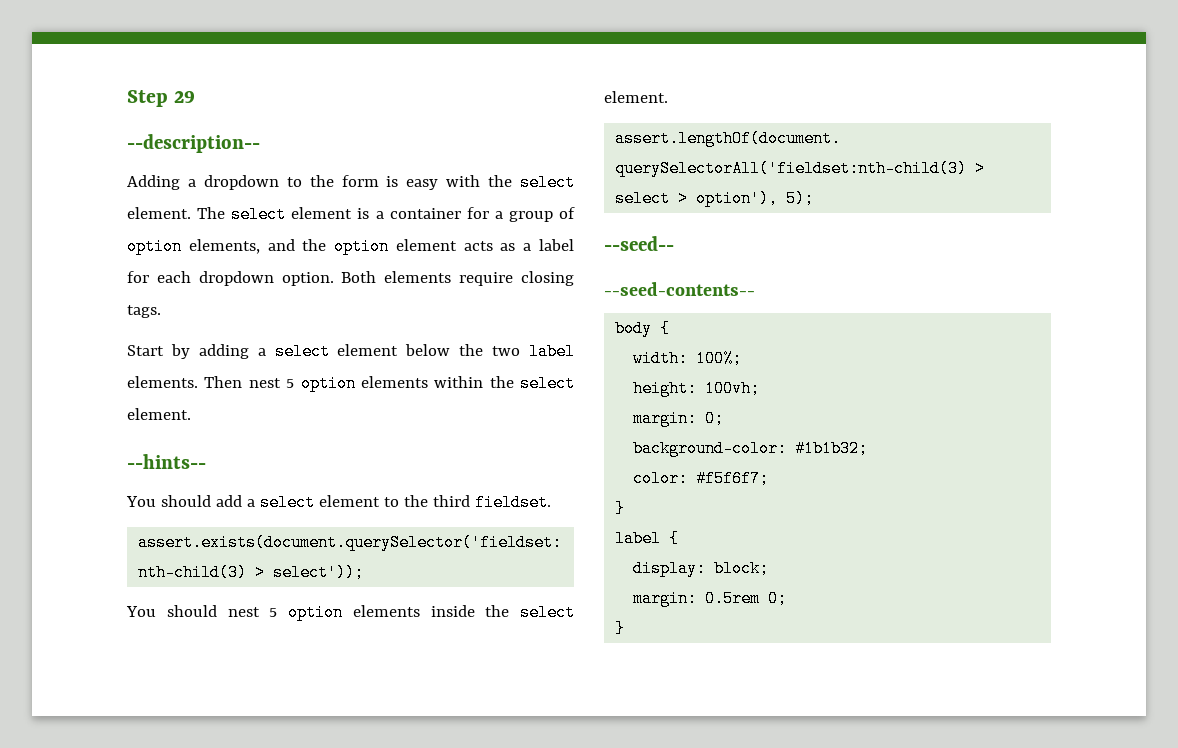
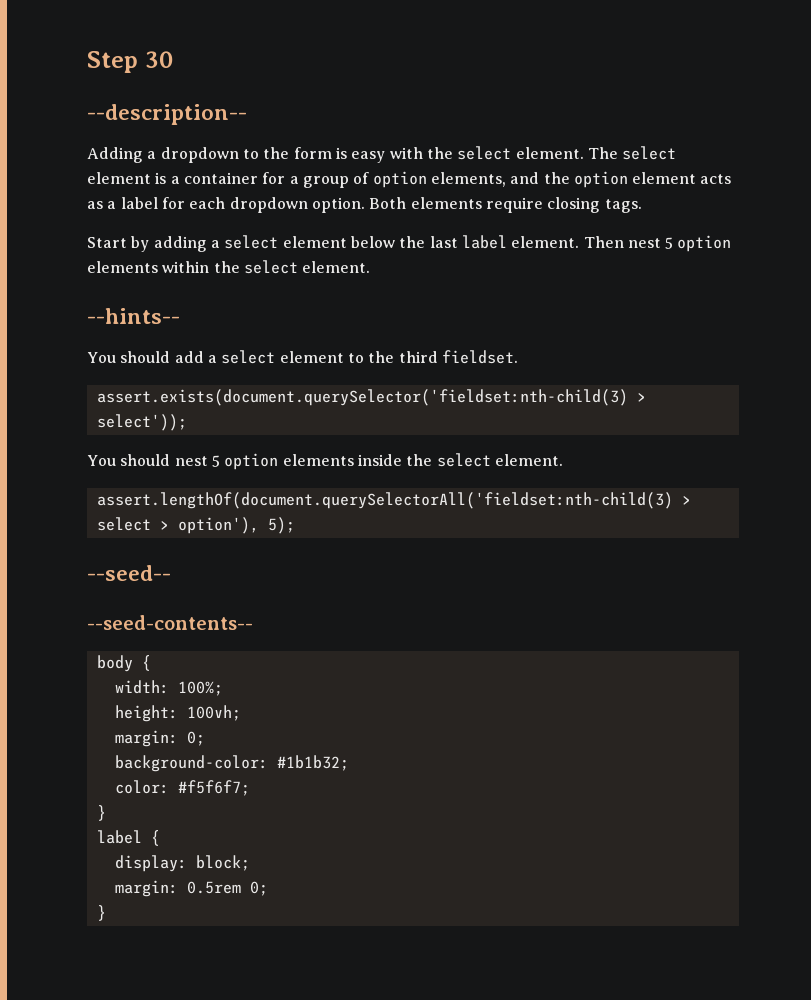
- Step 29
+ Step 30
- Start by adding a select element below the two label elements.
+ Start by adding a select element below the last label element.

